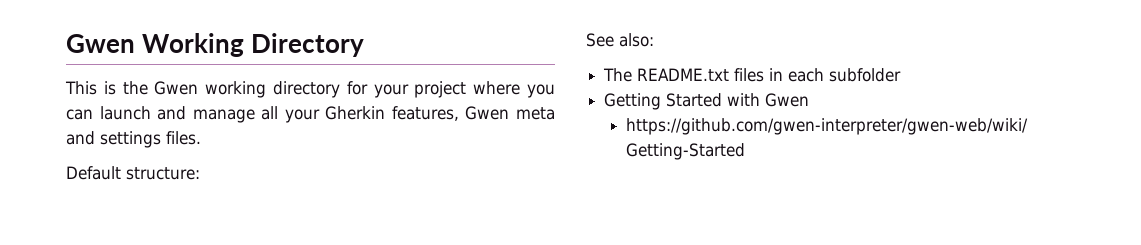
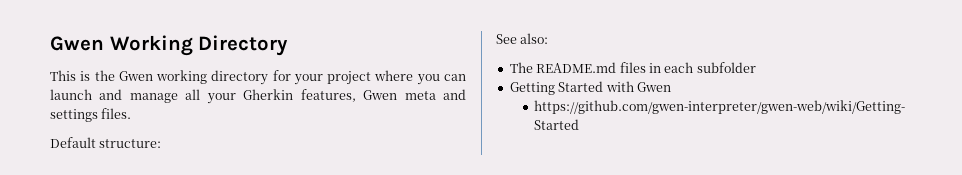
- The README.txt files in each subfolder
+ The README.md files in each subfolder

